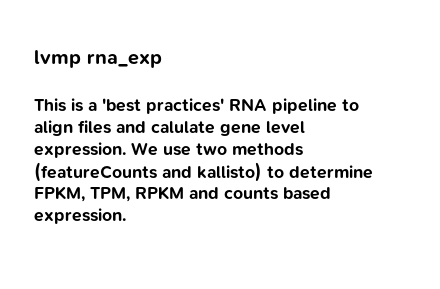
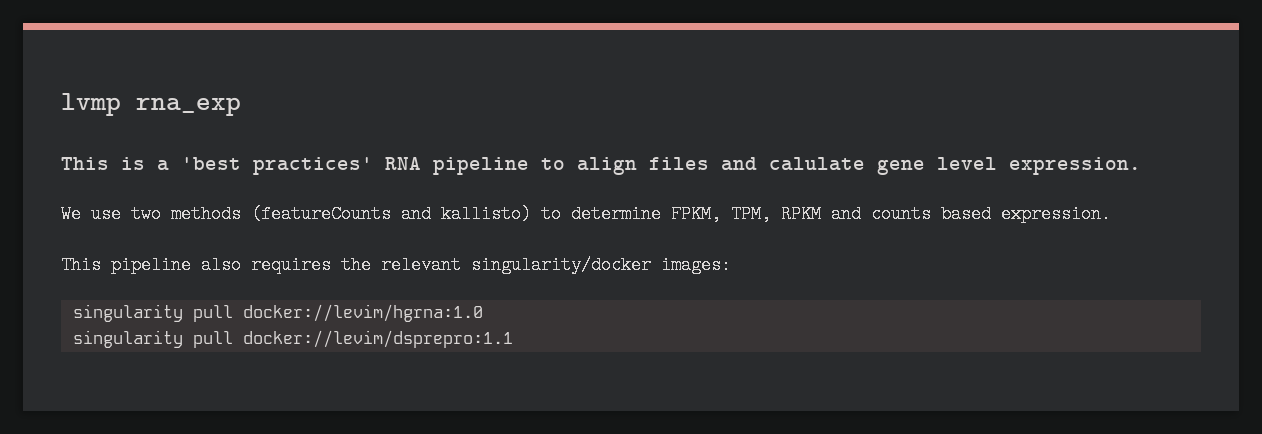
- This is a 'best practices' RNA pipeline to align files and calulate gene level expression. We use two methods (featureCounts and kallisto) to determine FPKM, TPM, RPKM and counts based expression.
+ This is a 'best practices' RNA pipeline to align files and calulate gene level expression.
+ We use two methods (featureCounts and kallisto) to determine FPKM, TPM, RPKM and counts based expression.
+ This pipeline also requires the relevant singularity/docker images:
+ singularity pull docker://levim/hgrna:1.0
+ singularity pull docker://levim/dsprepro:1.1

